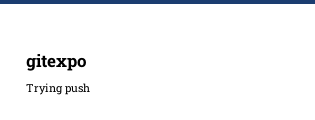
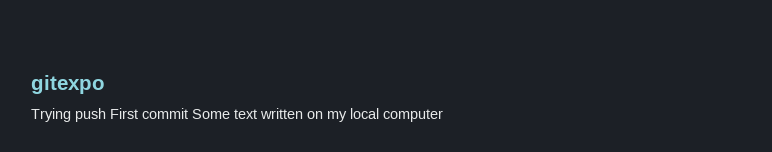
- Trying push
+ Trying push First commit Some text written on my local computer

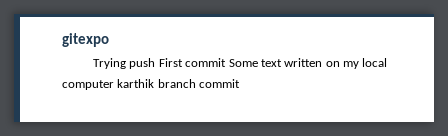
- Trying push First commit Some text written on my local computer
+ Trying push First commit Some text written on my local computer karthik branch commit

